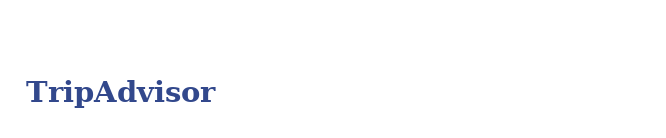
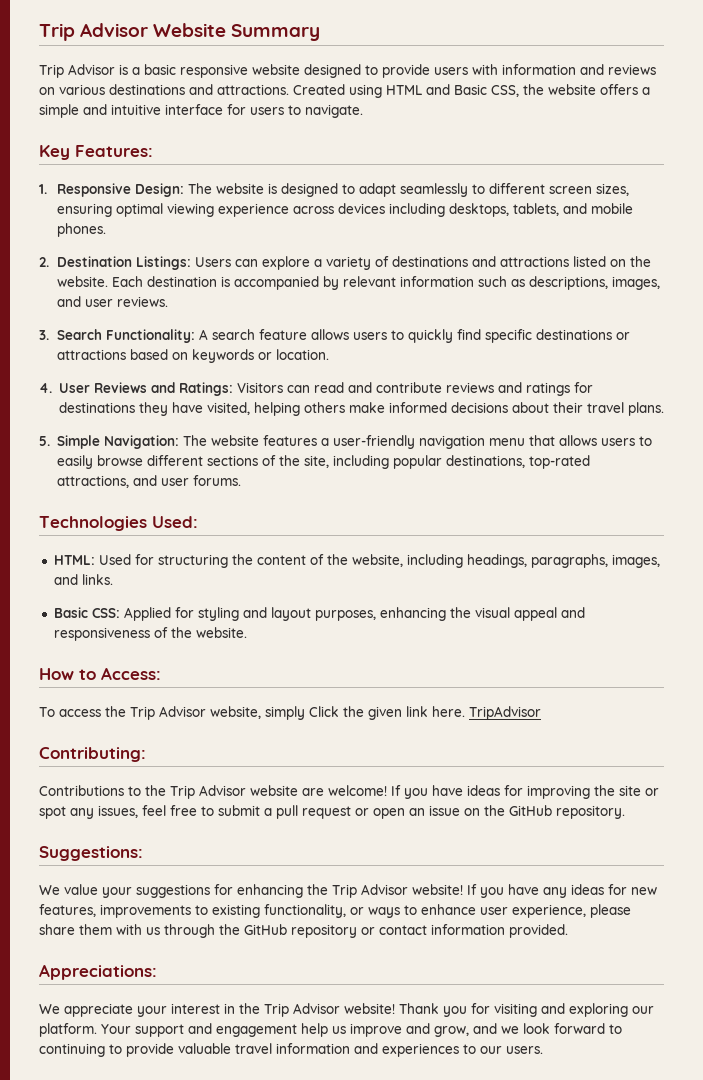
- TripAdvisor
+ Trip Advisor Website Summary
+ Trip Advisor is a basic responsive website designed to provide users with information and reviews on various destinations and attractions. Created using HTML and Basic CSS, the website offers a simple and intuitive interface for users to navigate.
+ Key Features:
+ 1. Responsive Design: The website is designed to adapt seamlessly to different screen sizes, ensuring optimal viewing experience across devices including desktops, tablets, and mobile phones.
+ 2. Destination Listings: Users can explore a variety of destinations and attractions listed on the website. Each destination is accompanied by relevant information such as descriptions, images, and user reviews.
+ 3. Search Functionality: A search feature allows users to quickly find specific destinations or attractions based on keywords or location.
+ 4. User Reviews and Ratings: Visitors can read and contribute reviews and ratings for destinations they have visited, helping others make informed decisions about their travel plans.
+ 5. Simple Navigation: The website features a user-friendly navigation menu that allows users to easily browse different sections of the site, including popular destinations, top-rated attractions, and user forums.
+ Technologies Used:
+ HTML: Used for structuring the content of the website, including headings, paragraphs, images, and links.
+ Basic CSS: Applied for styling and layout purposes, enhancing the visual appeal and responsiveness of the website.
+ How to Access:
+ To access the Trip Advisor website, simply Click the given link here. TripAdvisor
+ Contributing:
+ Contributions to the Trip Advisor website are welcome! If you have ideas for improving the site or spot any issues, feel free to submit a pull request or open an issue on the GitHub repository.
+ Suggestions:
+ We value your suggestions for enhancing the Trip Advisor website! If you have any ideas for new features, improvements to existing functionality, or ways to enhance user experience, please share them with us through the GitHub repository or contact information provided.
+ Appreciations:
+ We appreciate your interest in the Trip Advisor website! Thank you for visiting and exploring our platform. Your support and engagement help us improve and grow, and we look forward to continuing to provide valuable travel information and experiences to our users.

